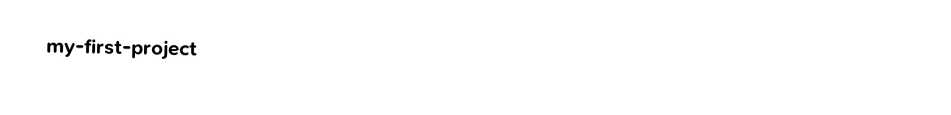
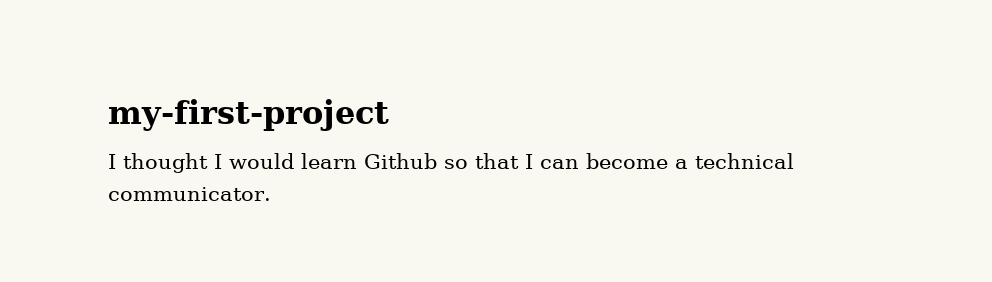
+ I thought I would learn Github so that I can become a technical communicator.

